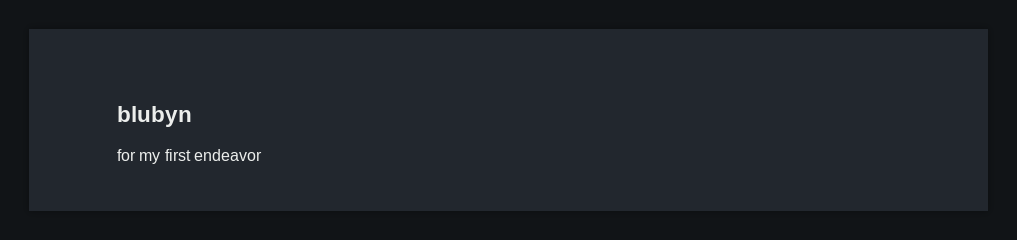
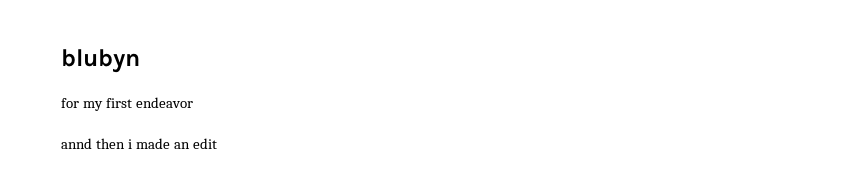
+ annd then i made an edit

